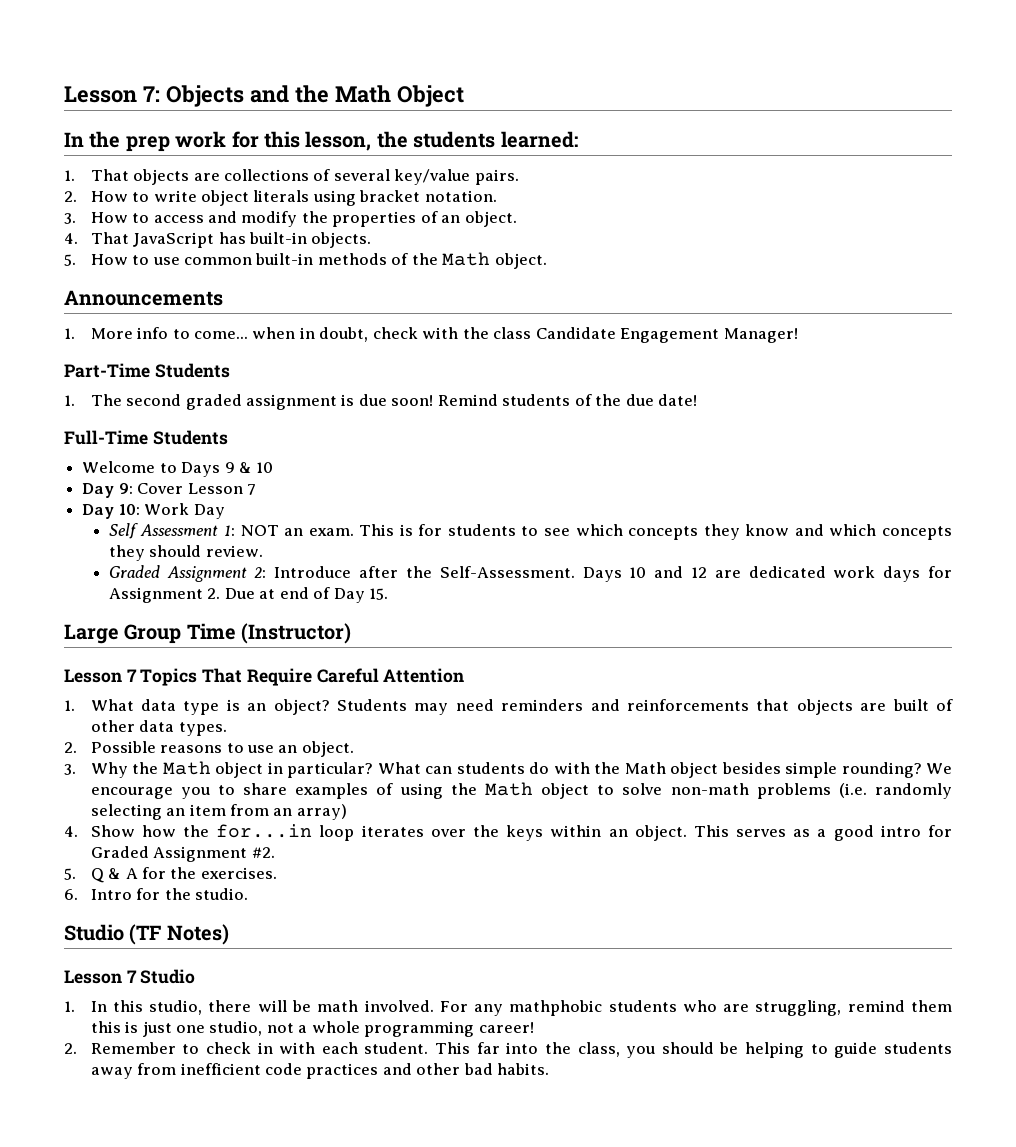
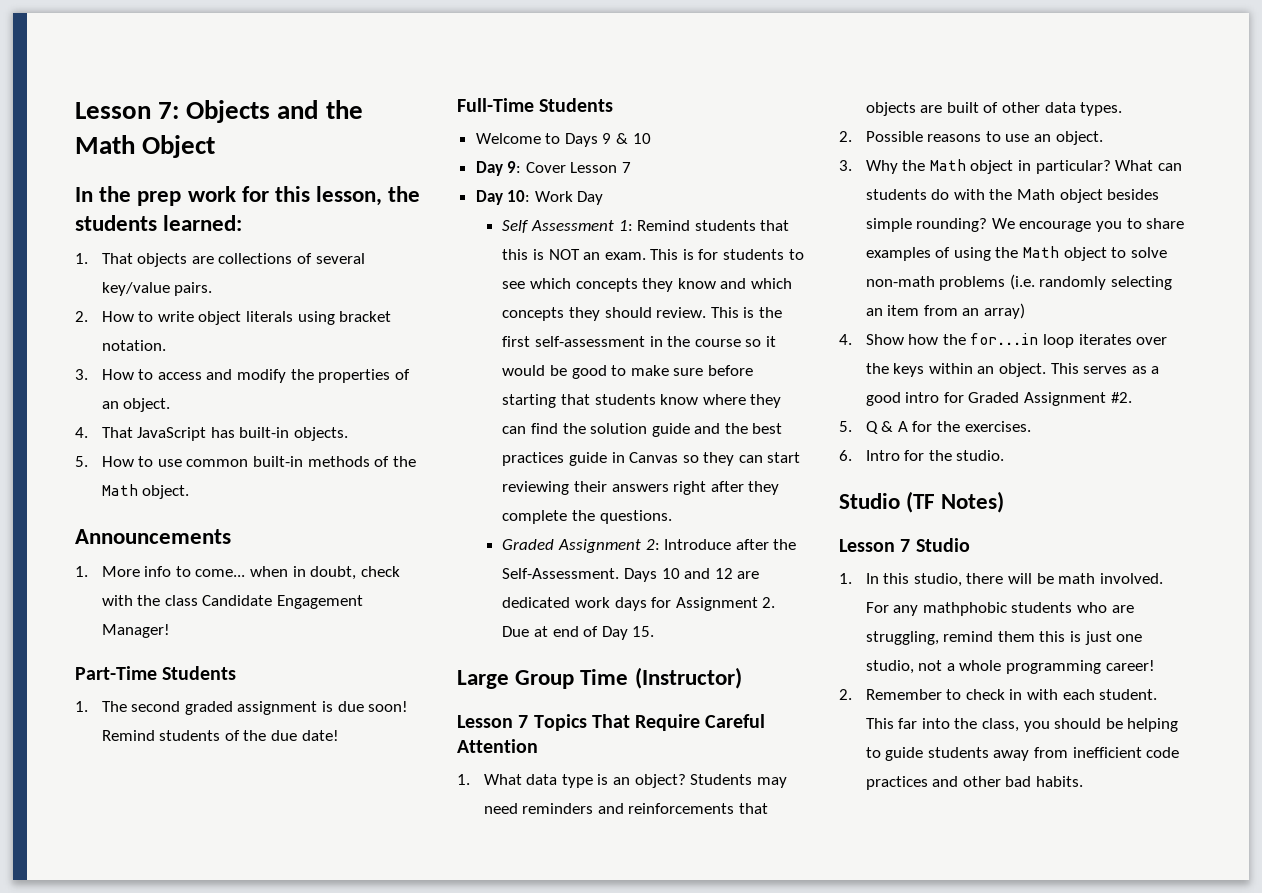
- Self Assessment 1: NOT an exam.
+ Self Assessment 1: Remind students that this is NOT an exam.
+ This is the first self-assessment in the course so it would be good to make sure before starting that students know where they can find the solution guide and the best practices guide in Canvas so they can start reviewing their answers right after they complete the questions.

